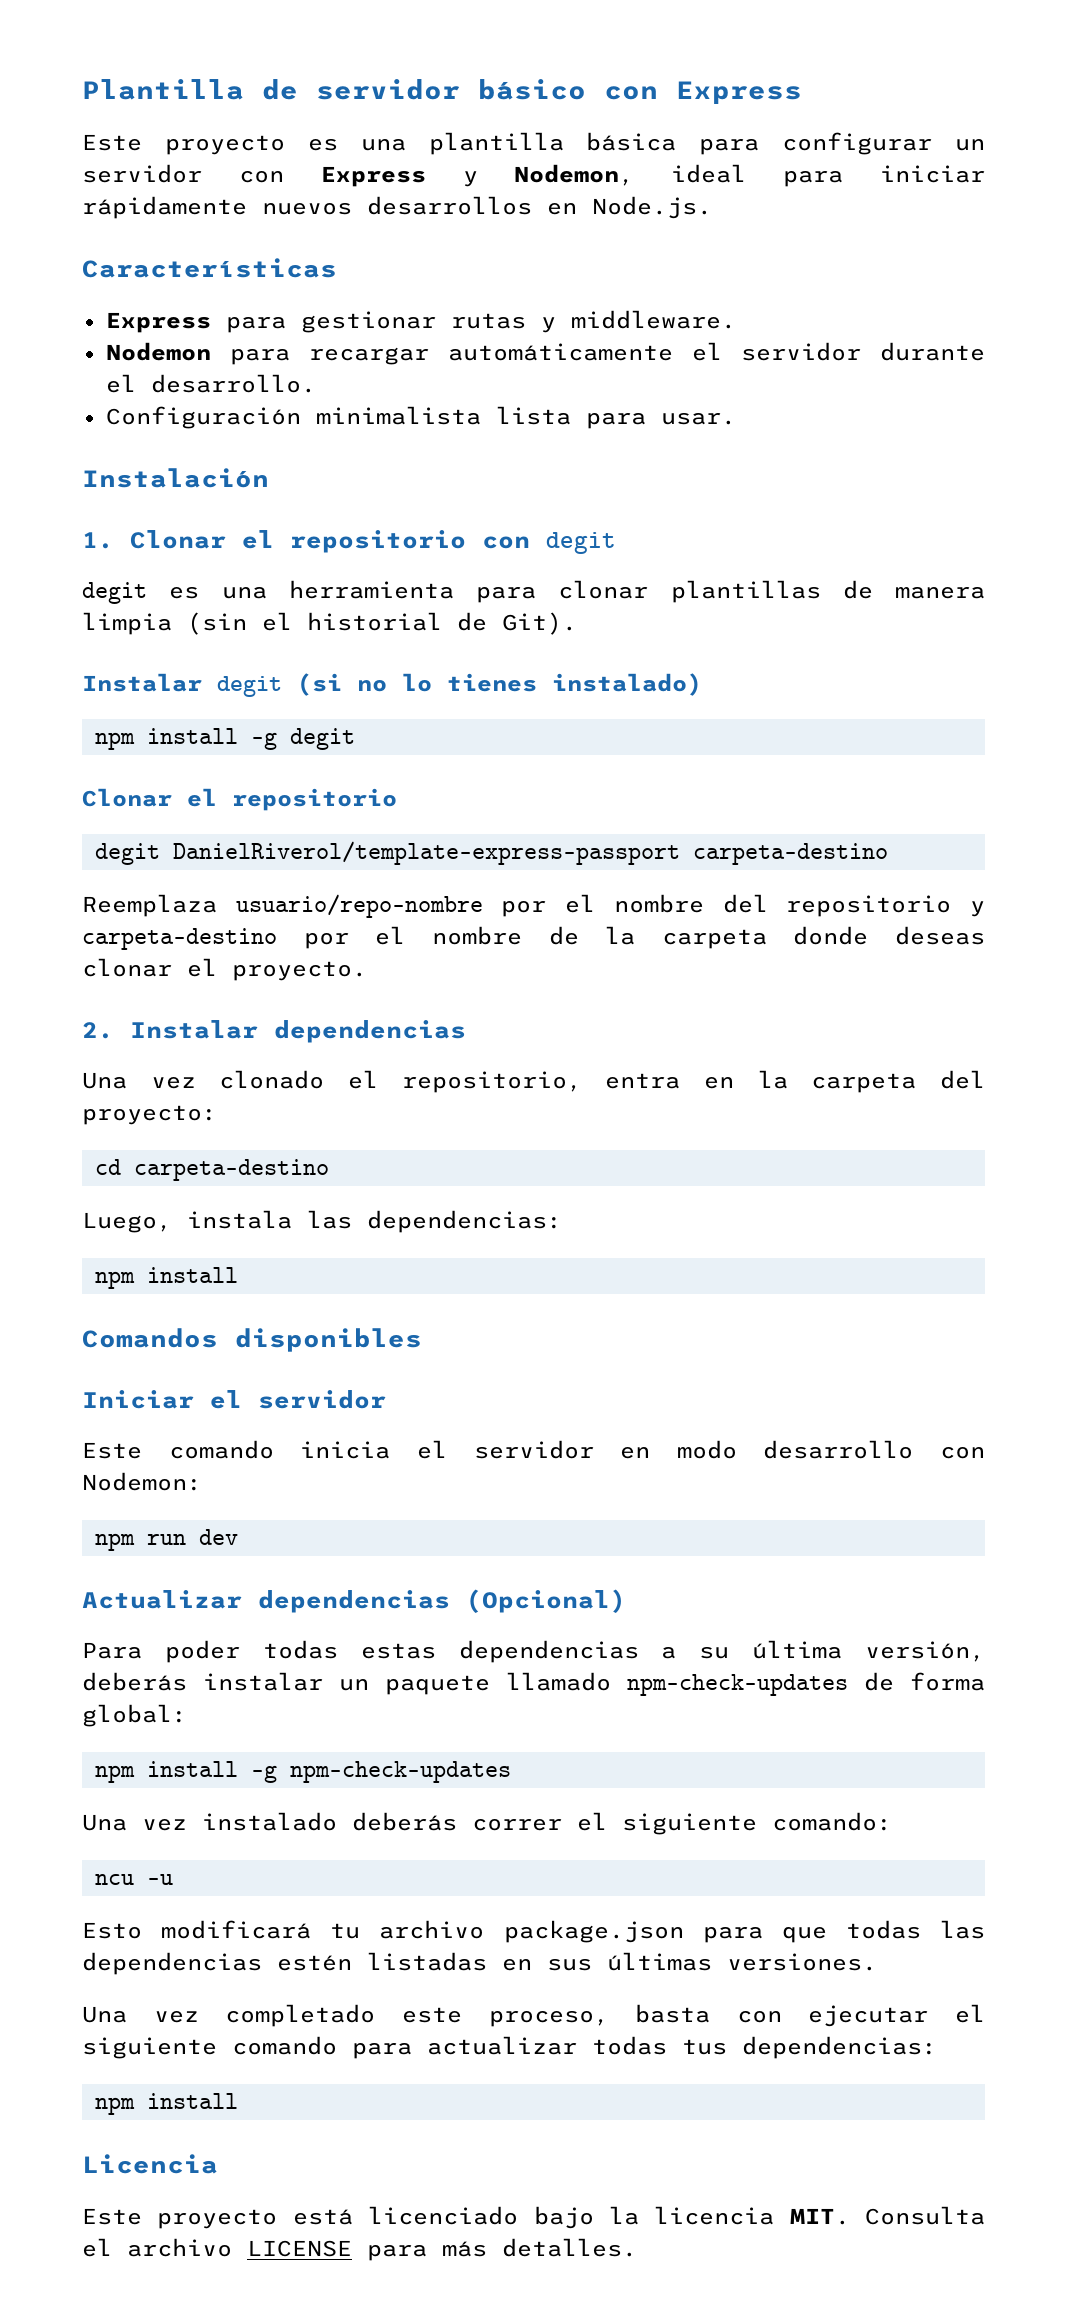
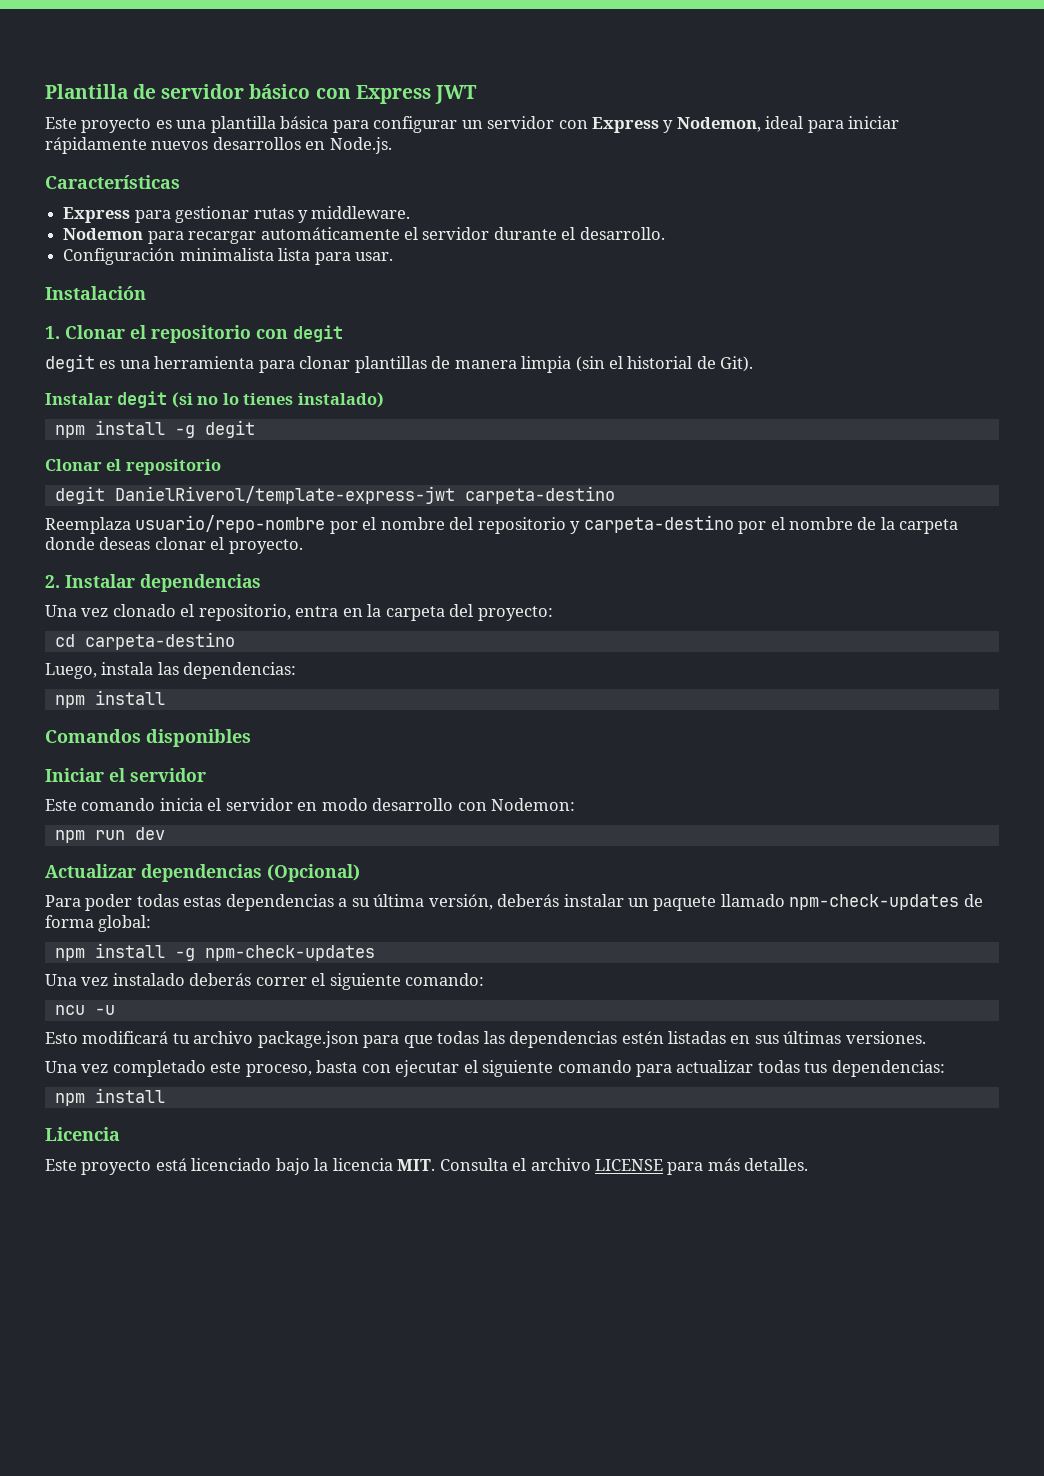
- Plantilla de servidor básico con Express
+ Plantilla de servidor básico con Express JWT
- degit DanielRiverol/template-express-passport carpeta-destino
+ degit DanielRiverol/template-express-jwt carpeta-destino

